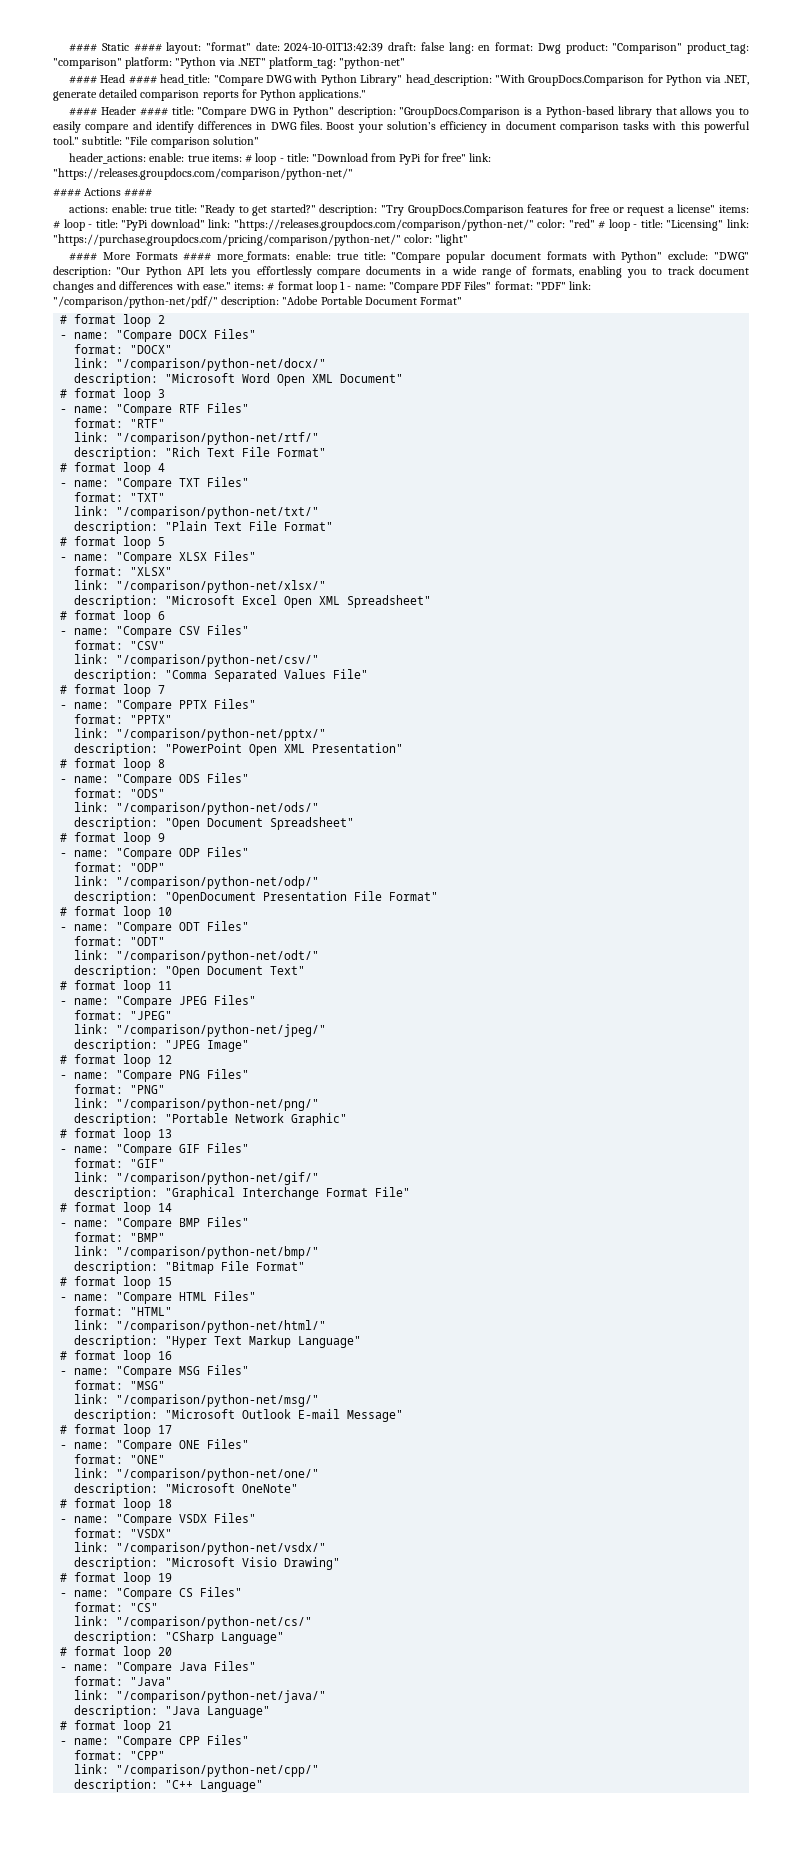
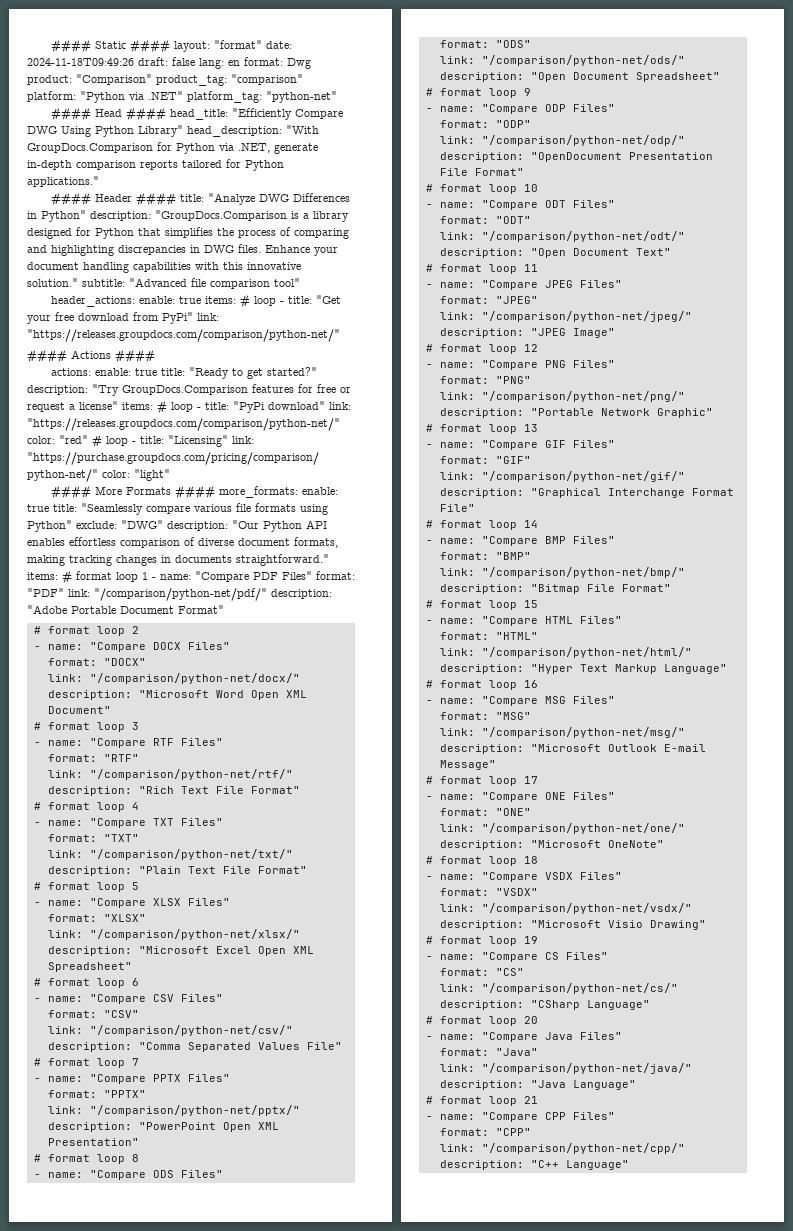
- #### Static #### layout: "format" date: 2024-10-01T13:42:39 draft: false lang: en format: Dwg product: "Comparison" product_tag: "comparison" platform: "Python via .NET" platform_tag: "python-net"
+ #### Static #### layout: "format" date: 2024-11-18T09:49:26 draft: false lang: en format: Dwg product: "Comparison" product_tag: "comparison" platform: "Python via .NET" platform_tag: "python-net"
- #### Head #### head_title: "Compare DWG with Python Library" head_description: "With GroupDocs.Comparison for Python via .NET, generate detailed comparison reports for Python applications."
+ #### Head #### head_title: "Efficiently Compare DWG Using Python Library" head_description: "With GroupDocs.Comparison for Python via .NET, generate in-depth comparison reports tailored for Python applications."
- #### Header #### title: "Compare DWG in Python" description: "GroupDocs.Comparison is a Python-based library that allows you to easily compare and identify differences in DWG files. Boost your solution’s efficiency in document comparison tasks with this powerful tool." subtitle: "File comparison solution"
+ #### Header #### title: "Analyze DWG Differences in Python" description: "GroupDocs.Comparison is a library designed for Python that simplifies the process of comparing and highlighting discrepancies in DWG files. Enhance your document handling capabilities with this innovative solution." subtitle: "Advanced file comparison tool"
- header_actions: enable: true items: # loop - title: "Download from PyPi for free" link: "https://releases.groupdocs.com/comparison/python-net/"
+ header_actions: enable: true items: # loop - title: "Get your free download from PyPi" link: "https://releases.groupdocs.com/comparison/python-net/"
- #### More Formats #### more_formats: enable: true title: "Compare popular document formats with Python" exclude: "DWG" description: "Our Python API lets you effortlessly compare documents in a wide range of formats, enabling you to track document changes and differences with ease." items: # format loop 1 - name: "Compare PDF Files" format: "PDF" link: "/comparison/python-net/pdf/" description: "Adobe Portable Document Format"
+ #### More Formats #### more_formats: enable: true title: "Seamlessly compare various file formats using Python" exclude: "DWG" description: "Our Python API enables effortless comparison of diverse document formats, making tracking changes in documents straightforward." items: # format loop 1 - name: "Compare PDF Files" format: "PDF" link: "/comparison/python-net/pdf/" description: "Adobe Portable Document Format"

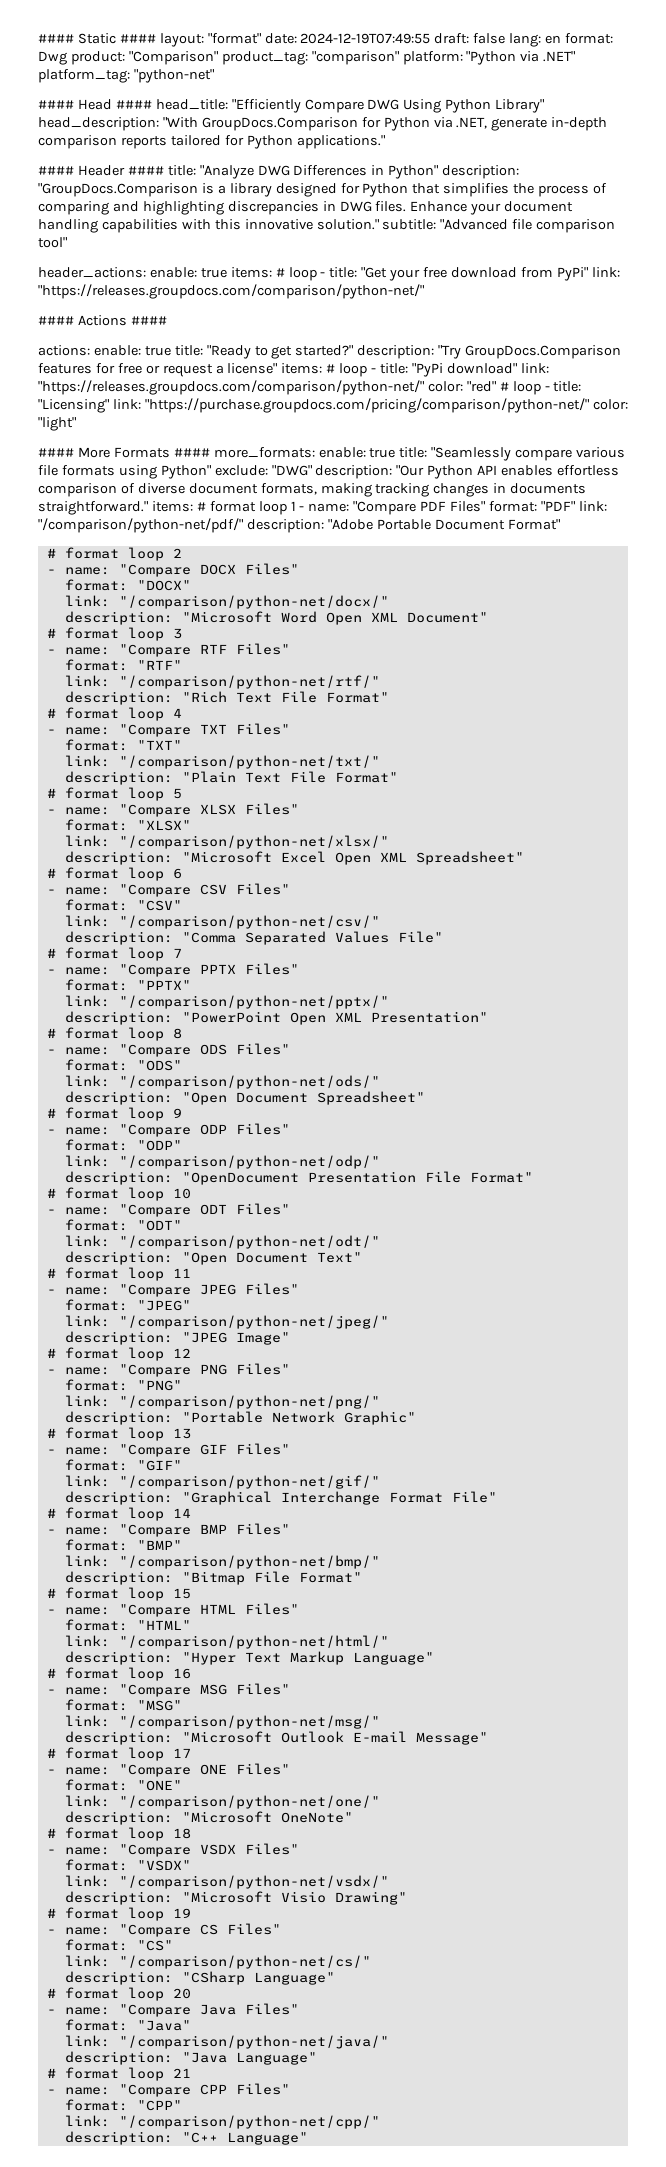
- #### Static #### layout: "format" date: 2024-11-18T09:49:26 draft: false lang: en format: Dwg product: "Comparison" product_tag: "comparison" platform: "Python via .NET" platform_tag: "python-net"
+ #### Static #### layout: "format" date: 2024-12-19T07:49:55 draft: false lang: en format: Dwg product: "Comparison" product_tag: "comparison" platform: "Python via .NET" platform_tag: "python-net"

